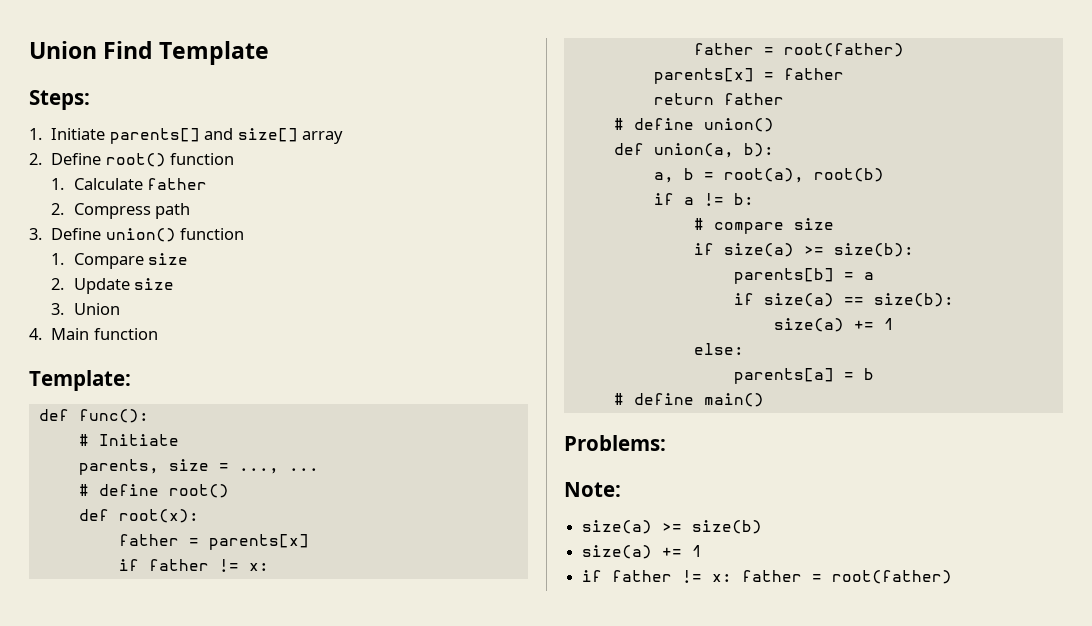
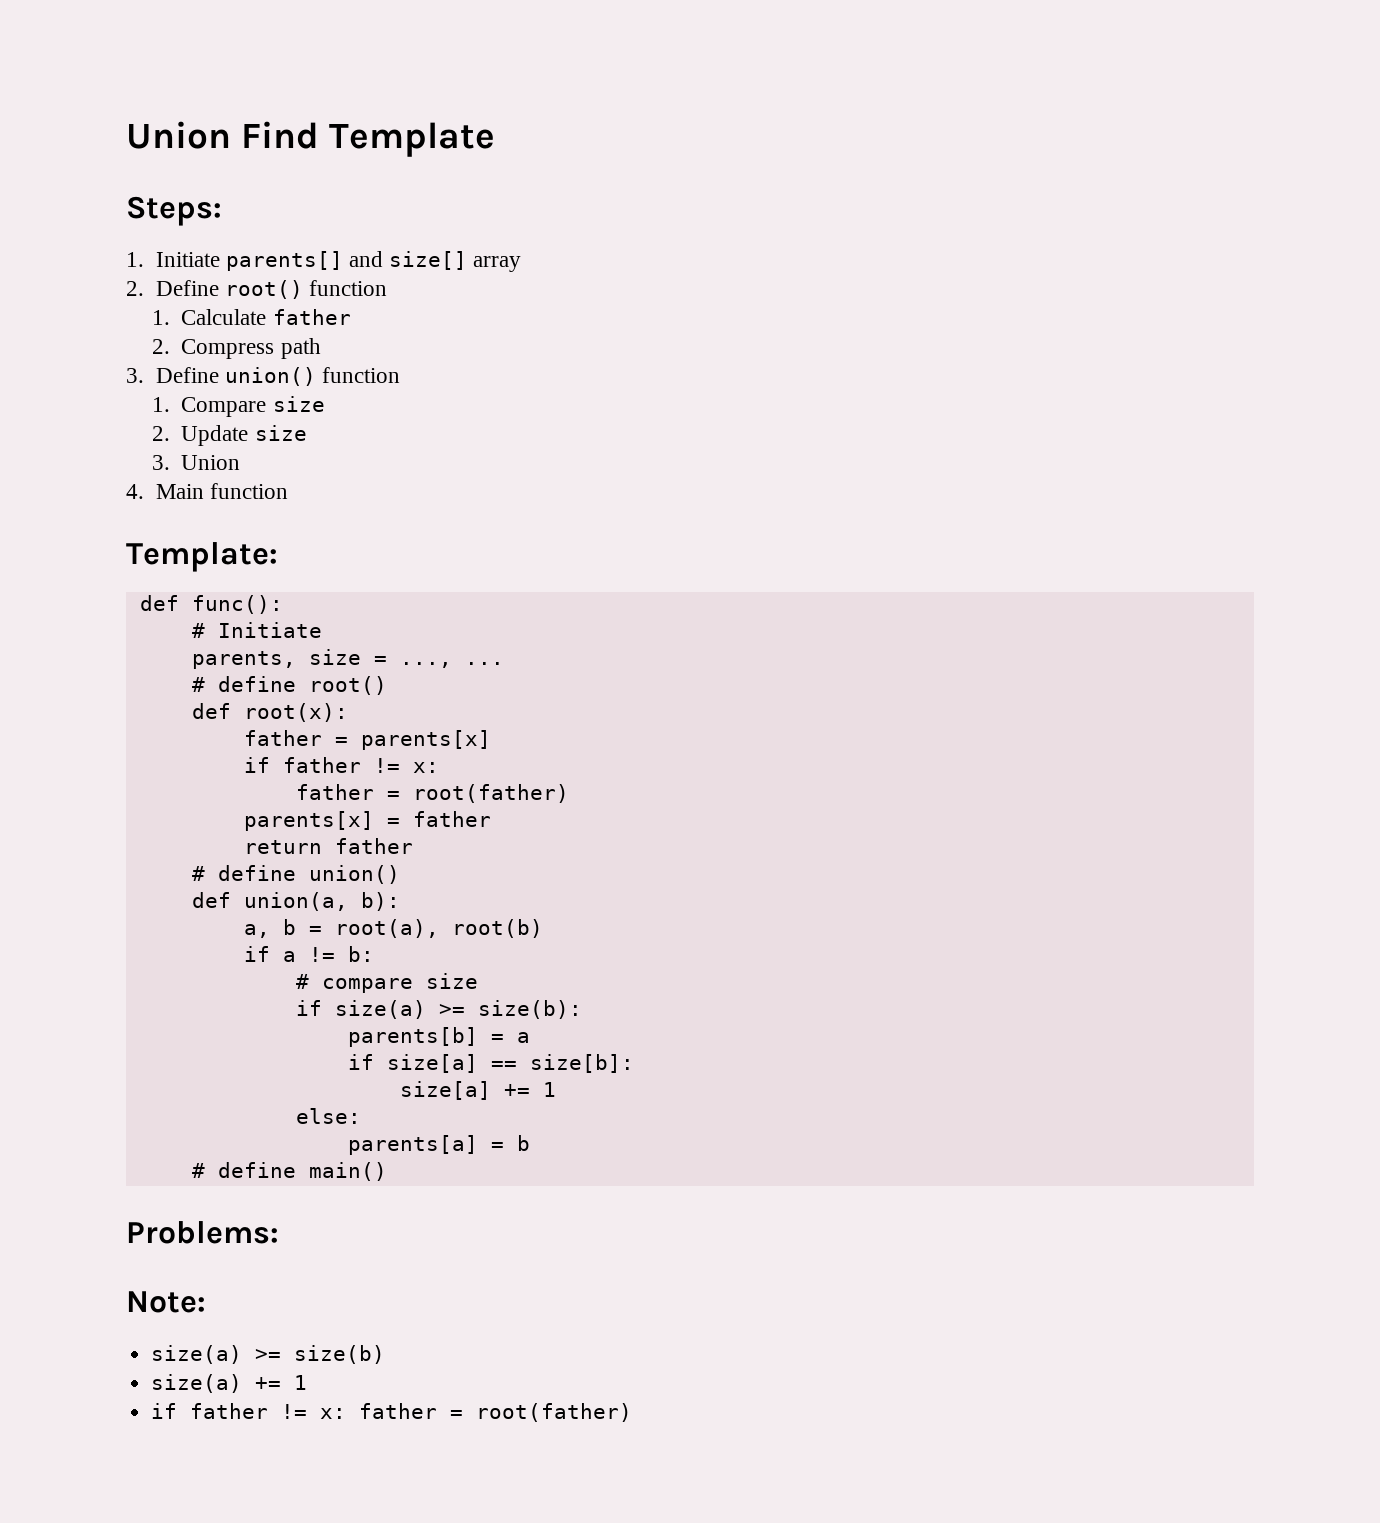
- if size(a) == size(b):
- size(a) += 1
+ if size[a] == size[b]:
+ size[a] += 1

